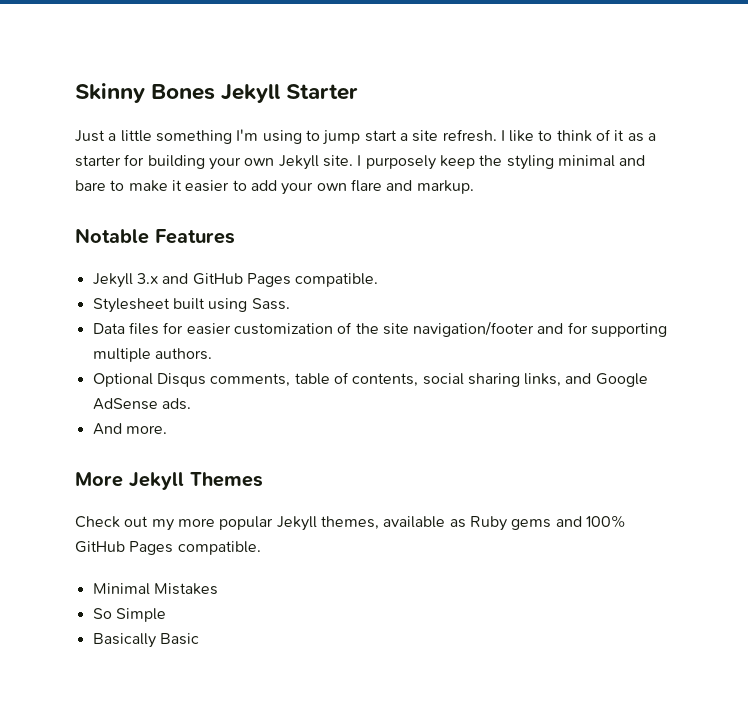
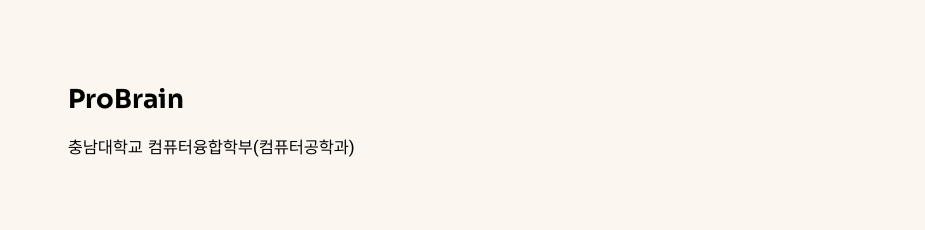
- Skinny Bones Jekyll Starter
- Just a little something I'm using to jump start a site refresh. I like to think of it as a starter for building your own Jekyll site. I purposely keep the styling minimal and bare to make it easier to add your own flare and markup.
- Notable Features
- Jekyll 3.x and GitHub Pages compatible.
- Stylesheet built using Sass.
- Data files for easier customization of the site navigation/footer and for supporting multiple authors.
- Optional Disqus comments, table of contents, social sharing links, and Google AdSense ads.
- And more.
- More Jekyll Themes
- Check out my more popular Jekyll themes, available as Ruby gems and 100% GitHub Pages compatible.
- Minimal Mistakes
- So Simple
- Basically Basic
+ ProBrain
+ 충남대학교 컴퓨터융합학부(컴퓨터공학과)

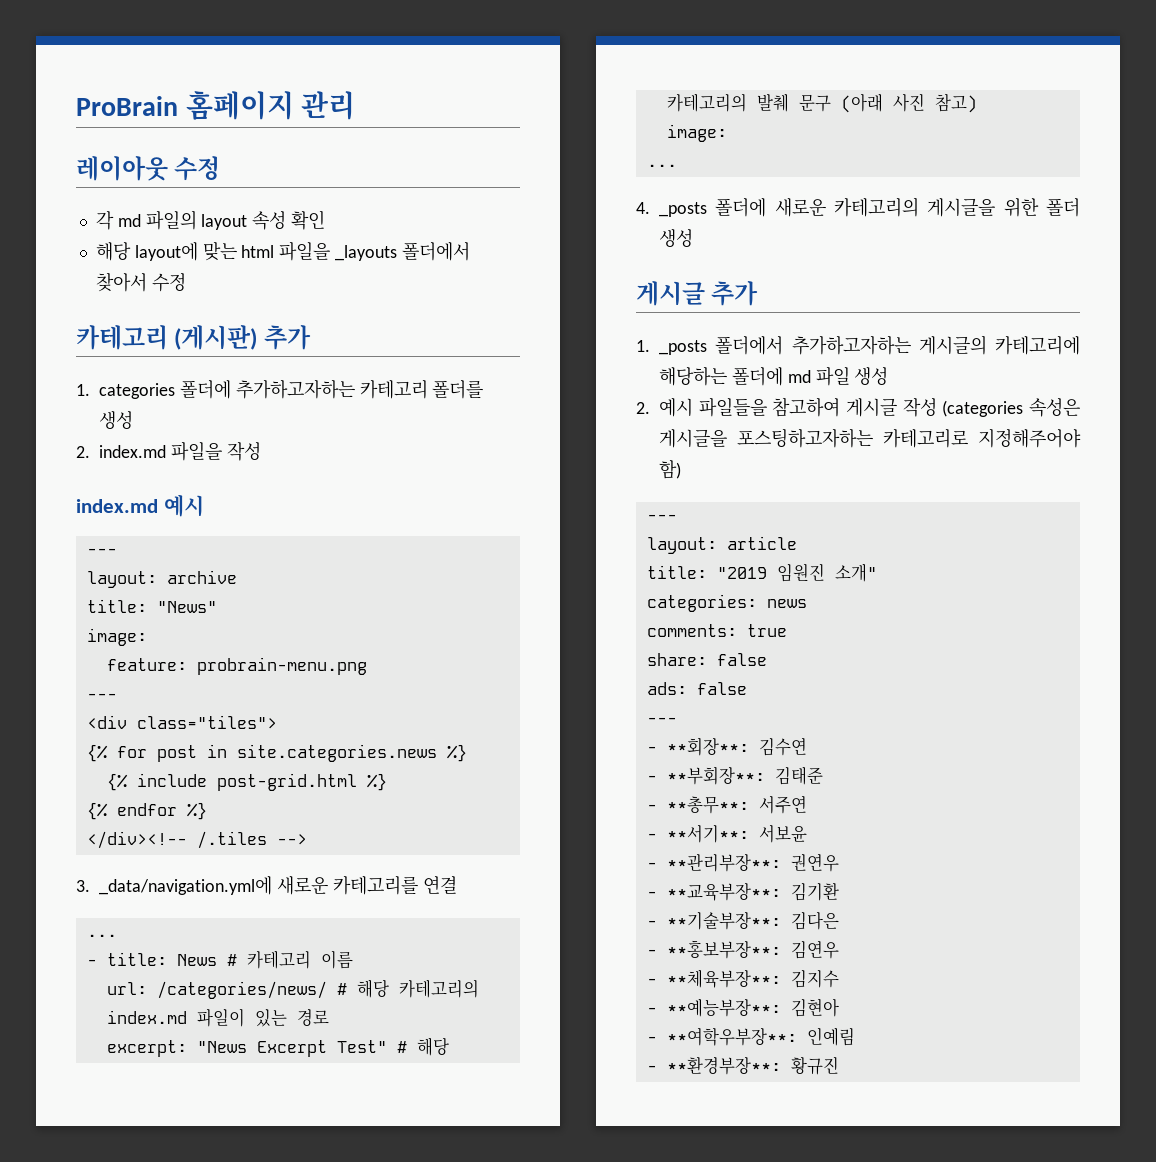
- ProBrain
- 충남대학교 컴퓨터융합학부(컴퓨터공학과)
+ ProBrain 홈페이지 관리
+ 레이아웃 수정
+ 각 md 파일의 layout 속성 확인
+ 해당 layout에 맞는 html 파일을 _layouts 폴더에서 찾아서 수정
+ 카테고리 (게시판) 추가
+ 1. categories 폴더에 추가하고자하는 카테고리 폴더를 생성
+ 2. index.md 파일을 작성
+ index.md 예시
+ ---
+ layout: archive
+ title: "News"
+ image:
+ feature: probrain-menu.png
+ ---
+ <div class="tiles">
+ {% for post in site.categories.news %}
+ {% include post-grid.html %}
+ {% endfor %}
+ </div><!-- /.tiles -->
+ 3. _data/navigation.yml에 새로운 카테고리를 연결
+ ...
+ - title: News # 카테고리 이름
+ url: /categories/news/ # 해당 카테고리의 index.md 파일이 있는 경로
+ excerpt: "News Excerpt Test" # 해당 카테고리의 발췌 문구 (아래 사진 참고)
+ image:
+ ...
+ 4. _posts 폴더에 새로운 카테고리의 게시글을 위한 폴더 생성
+ 게시글 추가
+ 1. _posts 폴더에서 추가하고자하는 게시글의 카테고리에 해당하는 폴더에 md 파일 생성
+ 2. 예시 파일들을 참고하여 게시글 작성 (categories 속성은 게시글을 포스팅하고자하는 카테고리로 지정해주어야 함)
+ ---
+ layout: article
+ title: "2019 임원진 소개"
+ categories: news
+ comments: true
+ share: false
+ ads: false
+ ---
+ - **회장**: 김수연
+ - **부회장**: 김태준
+ - **총무**: 서주연
+ - **서기**: 서보윤
+ - **관리부장**: 권연우
+ - **교육부장**: 김기환
+ - **기술부장**: 김다은
+ - **홍보부장**: 김연우
+ - **체육부장**: 김지수
+ - **예능부장**: 김현아
+ - **여학우부장**: 인예림
+ - **환경부장**: 황규진

